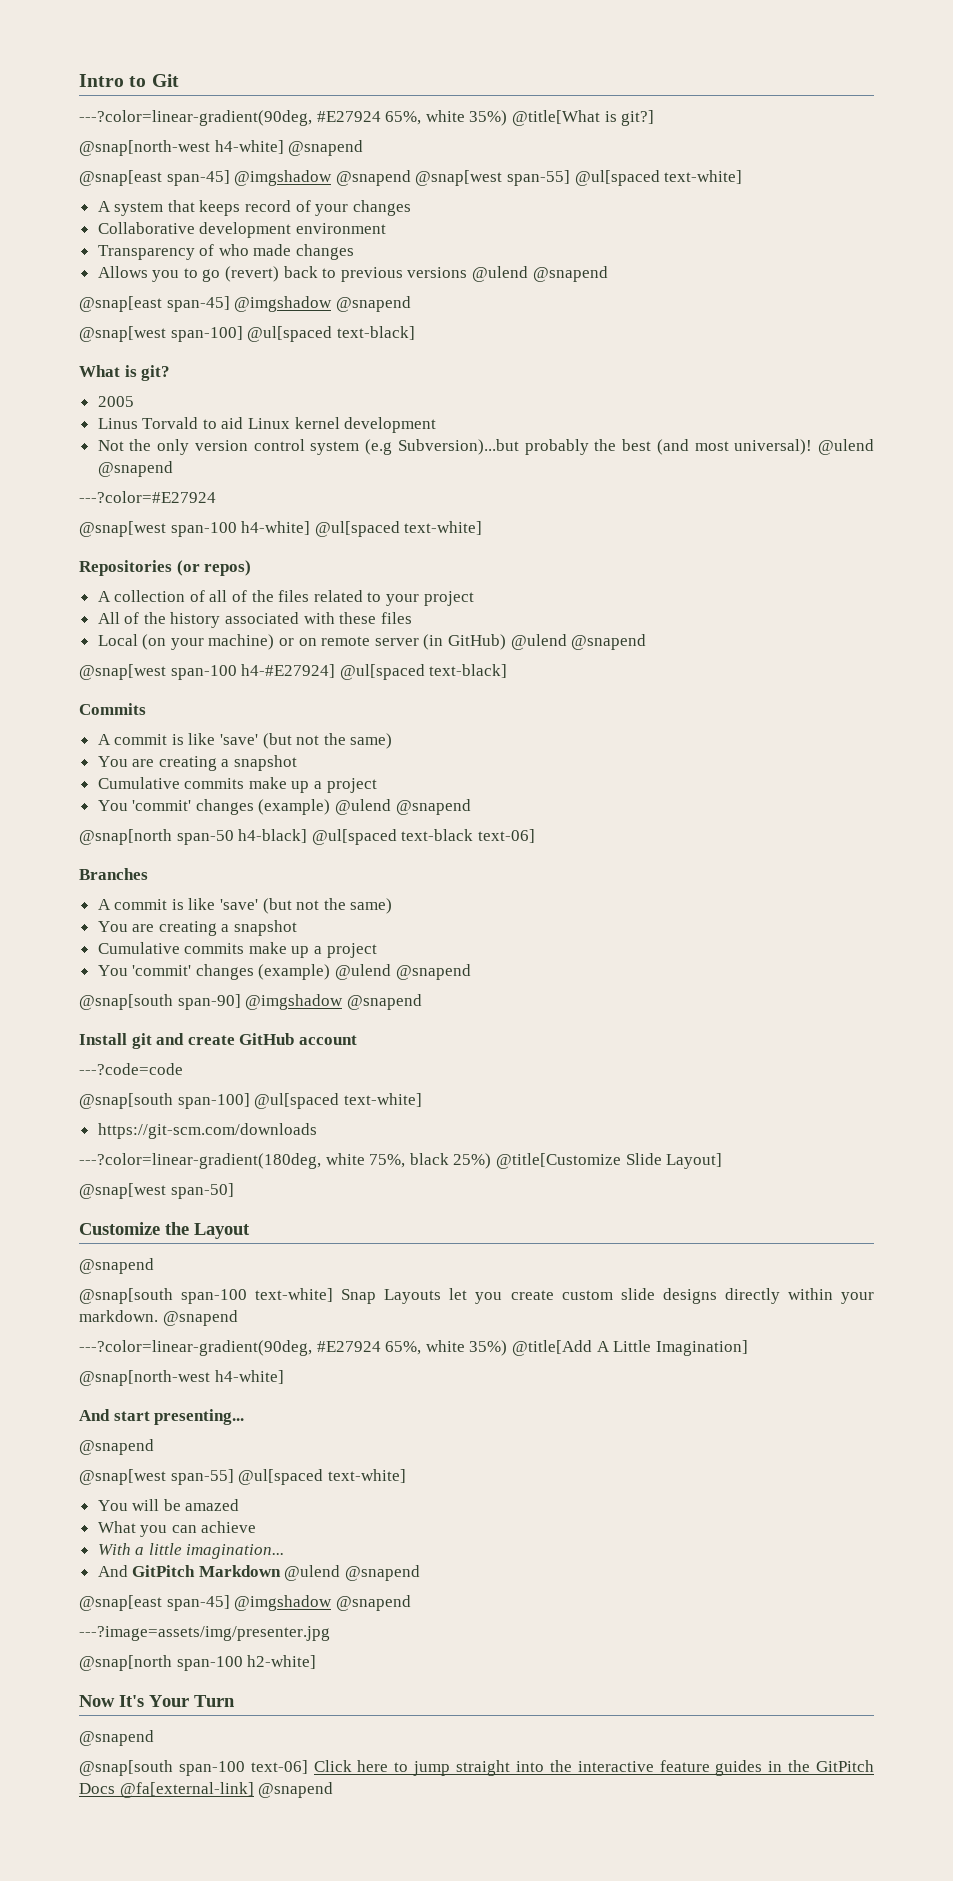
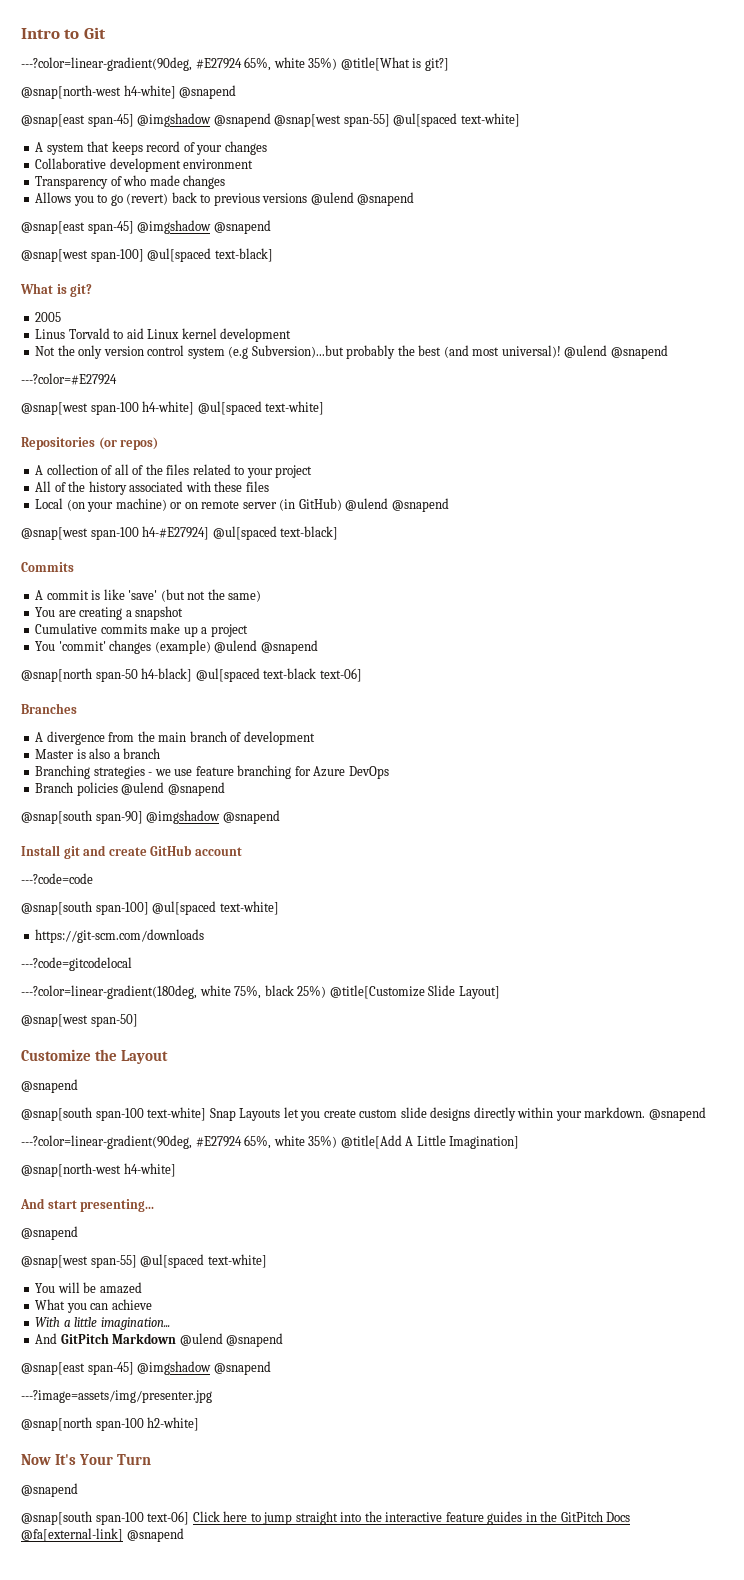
  Branches
- A commit is like 'save' (but not the same)
- You are creating a snapshot
- Cumulative commits make up a project
- You 'commit' changes (example) @ulend @snapend
+ A divergence from the main branch of development
+ Master is also a branch
+ Branching strategies - we use feature branching for Azure DevOps
+ Branch policies @ulend @snapend
+ ---?code=gitcodelocal

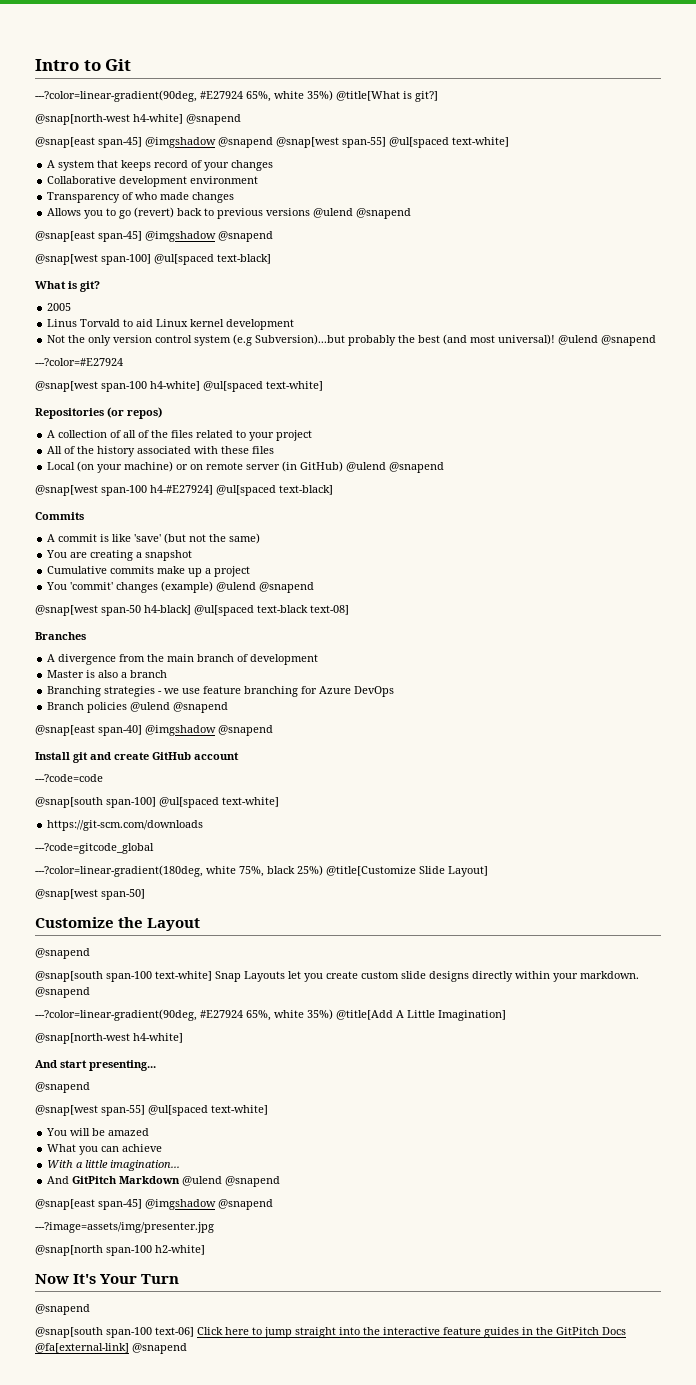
- @snap[north span-50 h4-black] @ul[spaced text-black text-06]
+ @snap[west span-50 h4-black] @ul[spaced text-black text-08]
- @snap[south span-90] @imgshadow @snapend
+ @snap[east span-40] @imgshadow @snapend
- ---?code=gitcodelocal
+ ---?code=gitcode_global

